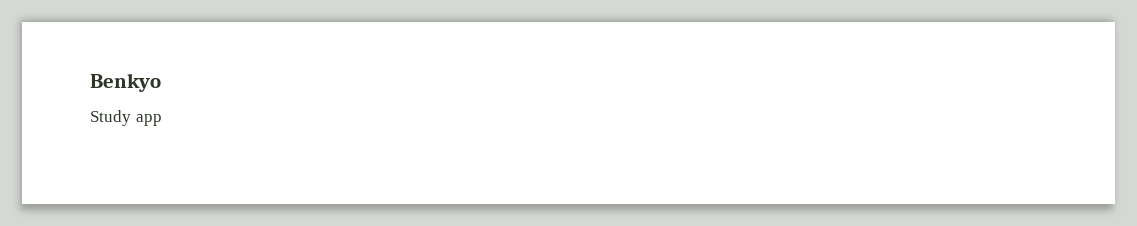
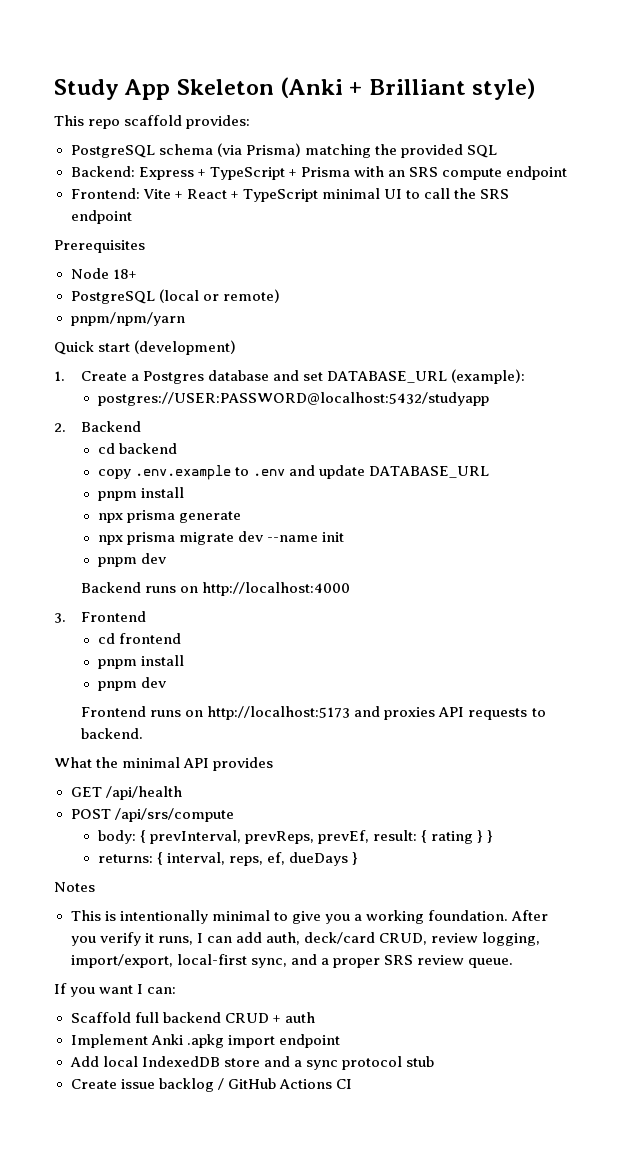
- Benkyo
- Study app
+ Study App Skeleton (Anki + Brilliant style)
+ This repo scaffold provides:
+ PostgreSQL schema (via Prisma) matching the provided SQL
+ Backend: Express + TypeScript + Prisma with an SRS compute endpoint
+ Frontend: Vite + React + TypeScript minimal UI to call the SRS endpoint
+ Prerequisites
+ Node 18+
+ PostgreSQL (local or remote)
+ pnpm/npm/yarn
+ Quick start (development)
+ 1. Create a Postgres database and set DATABASE_URL (example):
+ postgres://USER:PASSWORD@localhost:5432/studyapp
+ 2. Backend
+ cd backend
+ copy .env.example to .env and update DATABASE_URL
+ pnpm install
+ npx prisma generate
+ npx prisma migrate dev --name init
+ pnpm dev
+ Backend runs on http://localhost:4000
+ 3. Frontend
+ cd frontend
+ pnpm install
+ pnpm dev
+ Frontend runs on http://localhost:5173 and proxies API requests to backend.
+ What the minimal API provides
+ GET /api/health
+ POST /api/srs/compute
+ body: { prevInterval, prevReps, prevEf, result: { rating } }
+ returns: { interval, reps, ef, dueDays }
+ Notes
+ This is intentionally minimal to give you a working foundation. After you verify it runs, I can add auth, deck/card CRUD, review logging, import/export, local-first sync, and a proper SRS review queue.
+ If you want I can:
+ Scaffold full backend CRUD + auth
+ Implement Anki .apkg import endpoint
+ Add local IndexedDB store and a sync protocol stub
+ Create issue backlog / GitHub Actions CI

